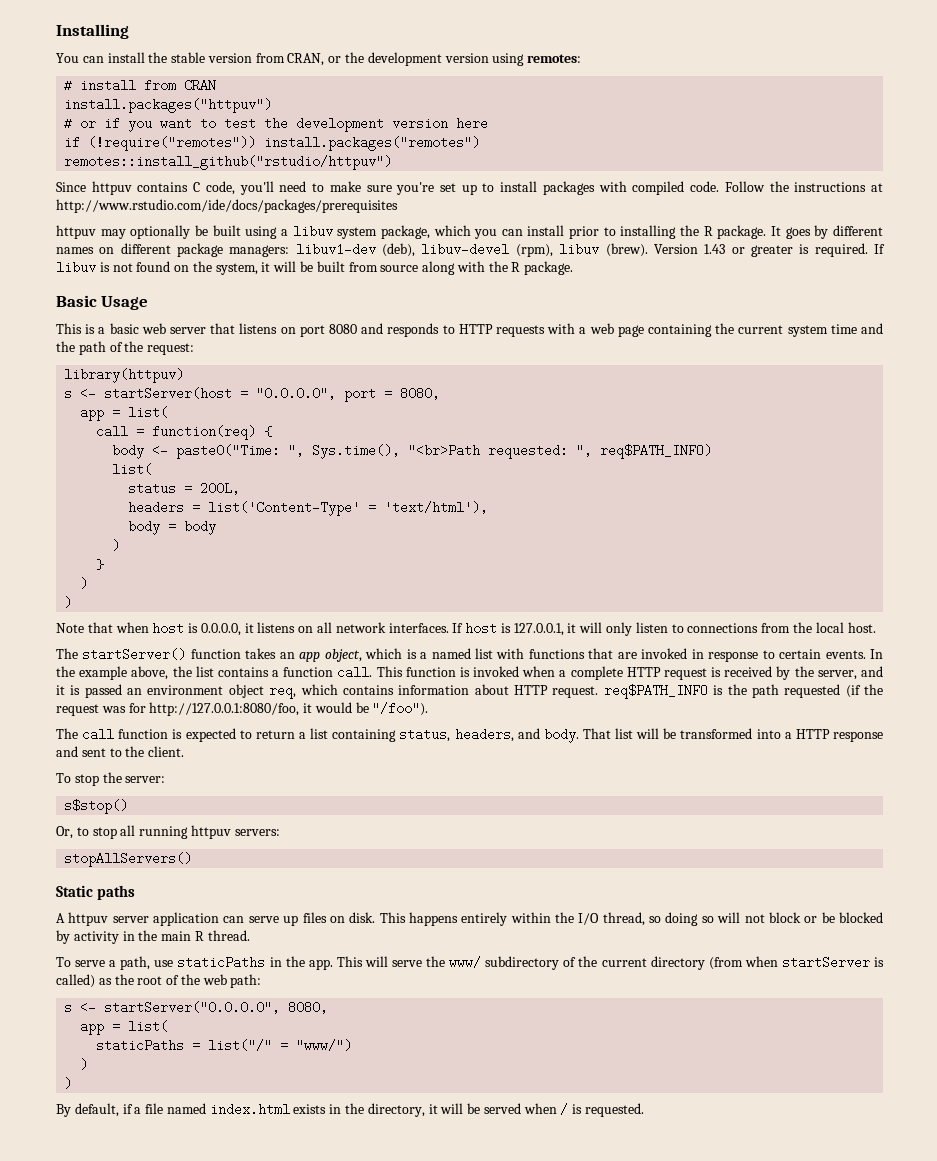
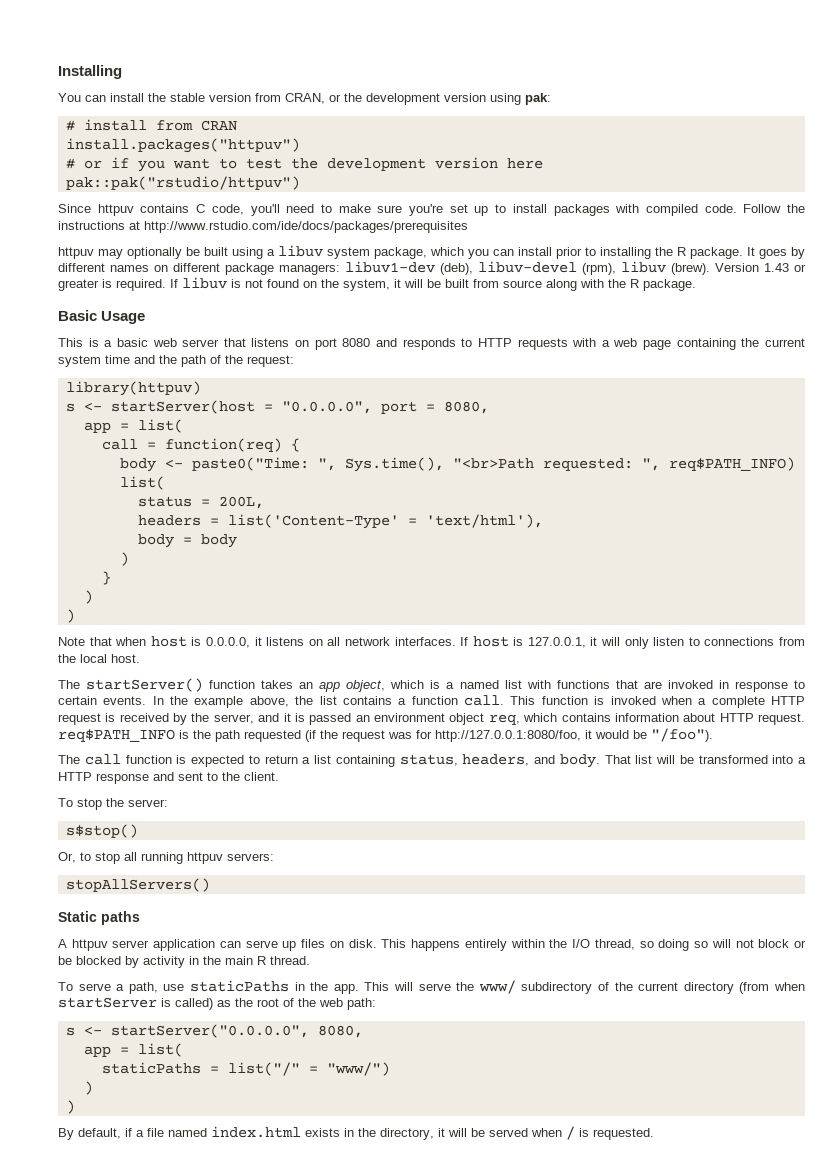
- You can install the stable version from CRAN, or the development version using remotes:
+ You can install the stable version from CRAN, or the development version using pak:
- if (!require("remotes")) install.packages("remotes")
- remotes::install_github("rstudio/httpuv")
+ pak::pak("rstudio/httpuv")

